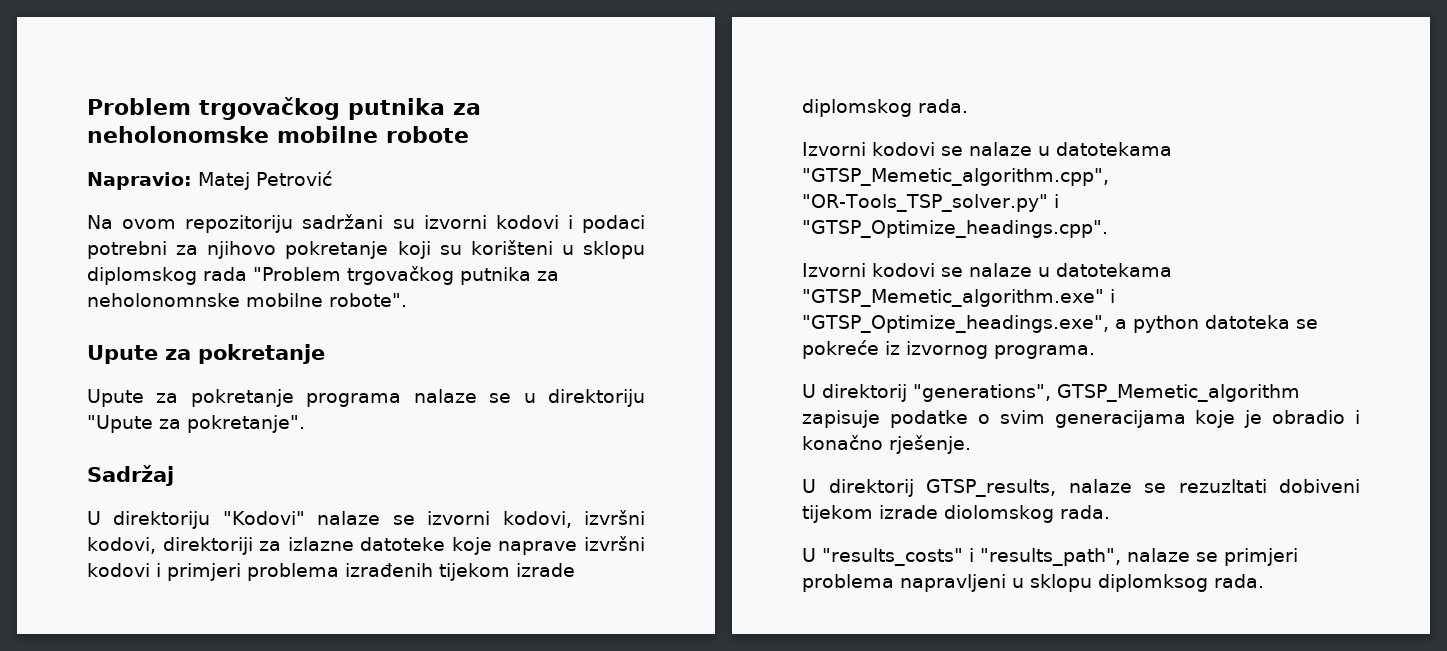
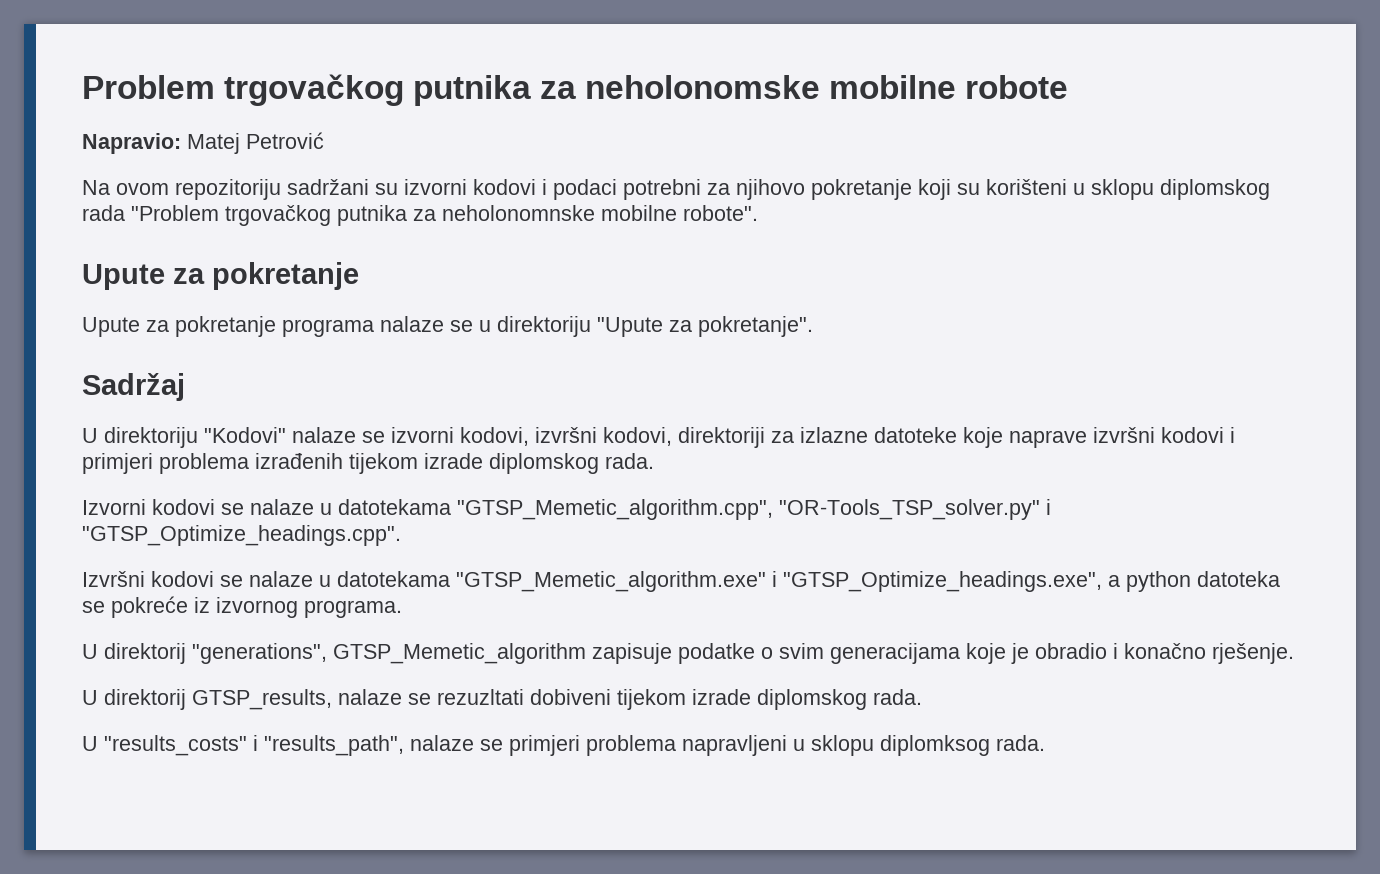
- Izvorni kodovi se nalaze u datotekama "GTSP_Memetic_algorithm.exe" i "GTSP_Optimize_headings.exe", a python datoteka se pokreće iz izvornog programa.
+ Izvršni kodovi se nalaze u datotekama "GTSP_Memetic_algorithm.exe" i "GTSP_Optimize_headings.exe", a python datoteka se pokreće iz izvornog programa.
- U direktorij GTSP_results, nalaze se rezuzltati dobiveni tijekom izrade diolomskog rada.
+ U direktorij GTSP_results, nalaze se rezuzltati dobiveni tijekom izrade diplomskog rada.

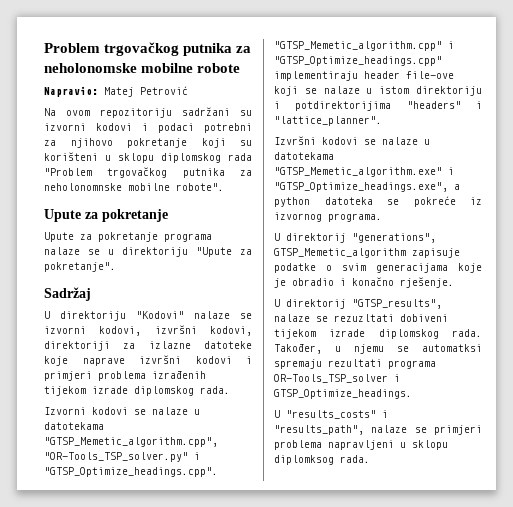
- Izvorni kodovi se nalaze u datotekama "GTSP_Memetic_algorithm.cpp", "OR-Tools_TSP_solver.py" i "GTSP_Optimize_headings.cpp".
+ Izvorni kodovi se nalaze u datotekama "GTSP_Memetic_algorithm.cpp", "OR-Tools_TSP_solver.py" i "GTSP_Optimize_headings.cpp". "GTSP_Memetic_algorithm.cpp" i "GTSP_Optimize_headings.cpp" implementiraju header file-ove koji se nalaze u istom direktoriju i potdirektorijima "headers" i "lattice_planner".
- U direktorij GTSP_results, nalaze se rezuzltati dobiveni tijekom izrade diplomskog rada.
+ U direktorij "GTSP_results", nalaze se rezuzltati dobiveni tijekom izrade diplomskog rada. Također, u njemu se automatksi spremaju rezultati programa OR-Tools_TSP_solver i GTSP_Optimize_headings.

